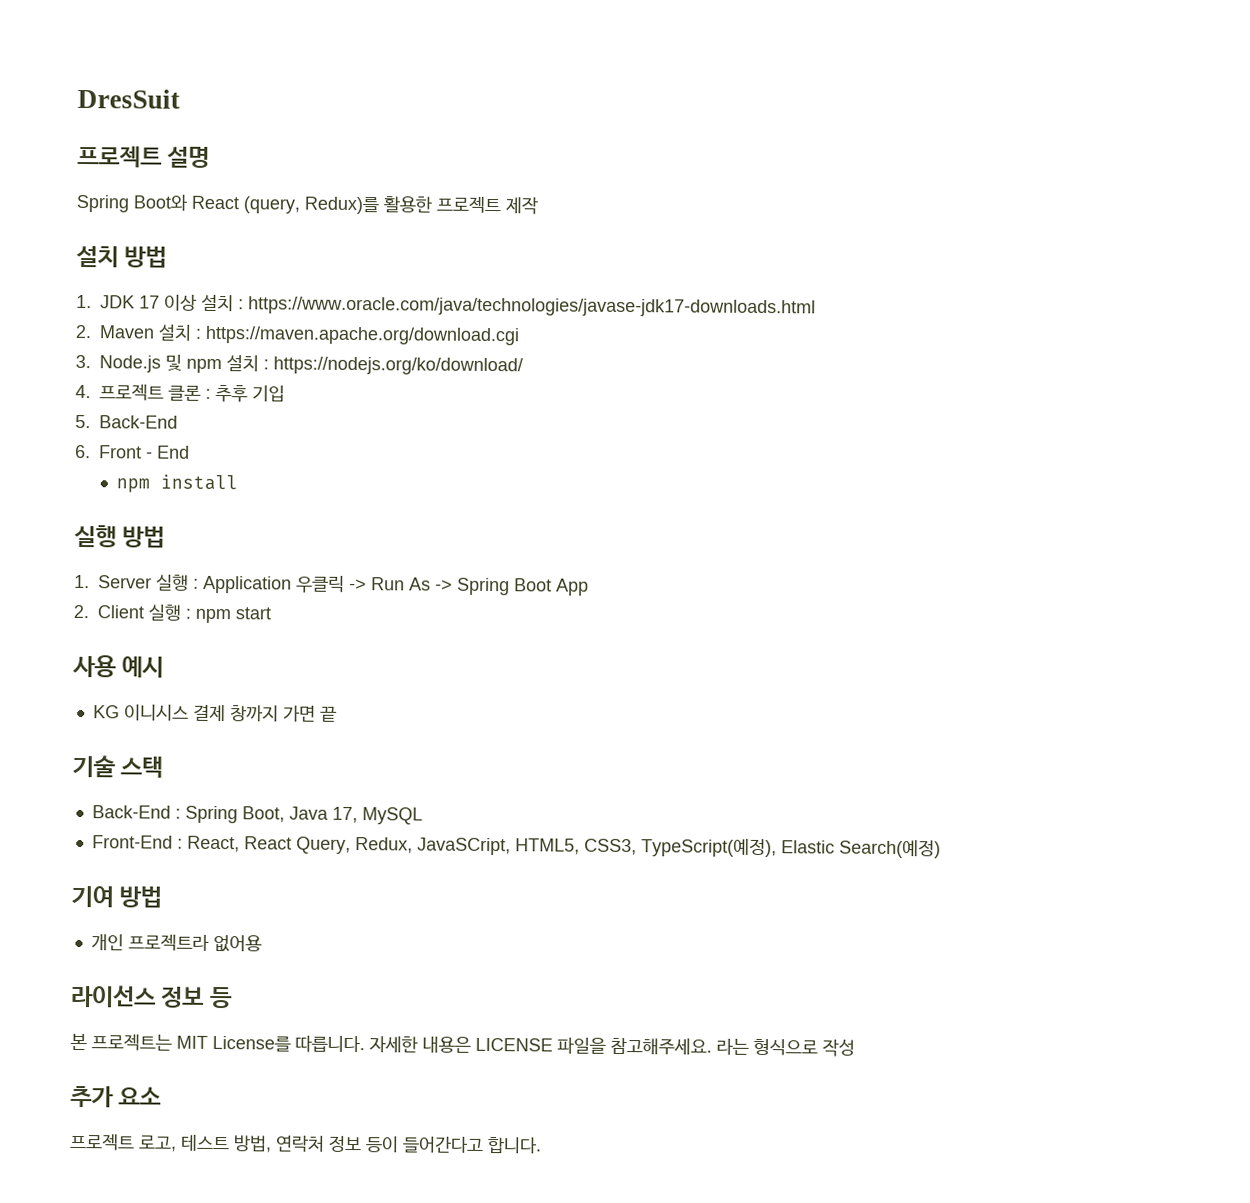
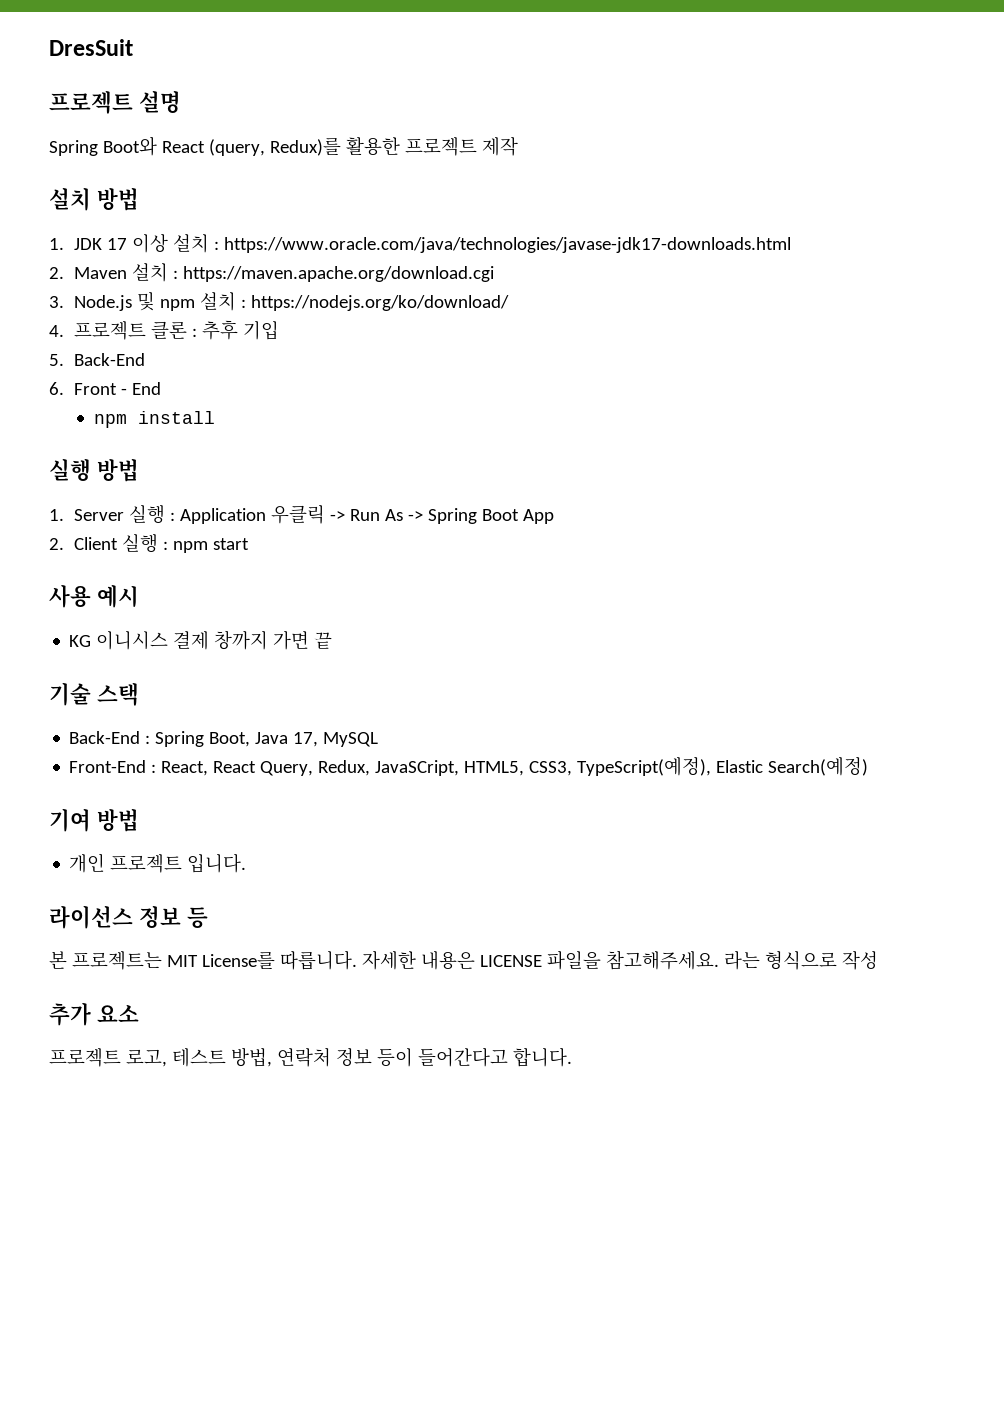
- 개인 프로젝트라 없어용
+ 개인 프로젝트 입니다.

